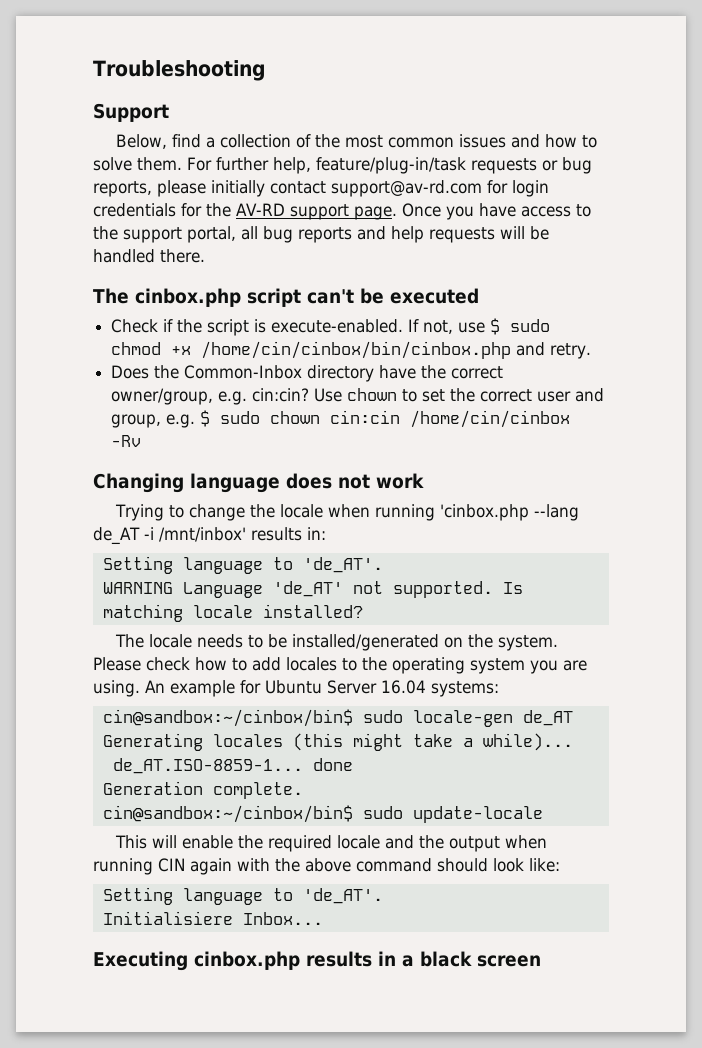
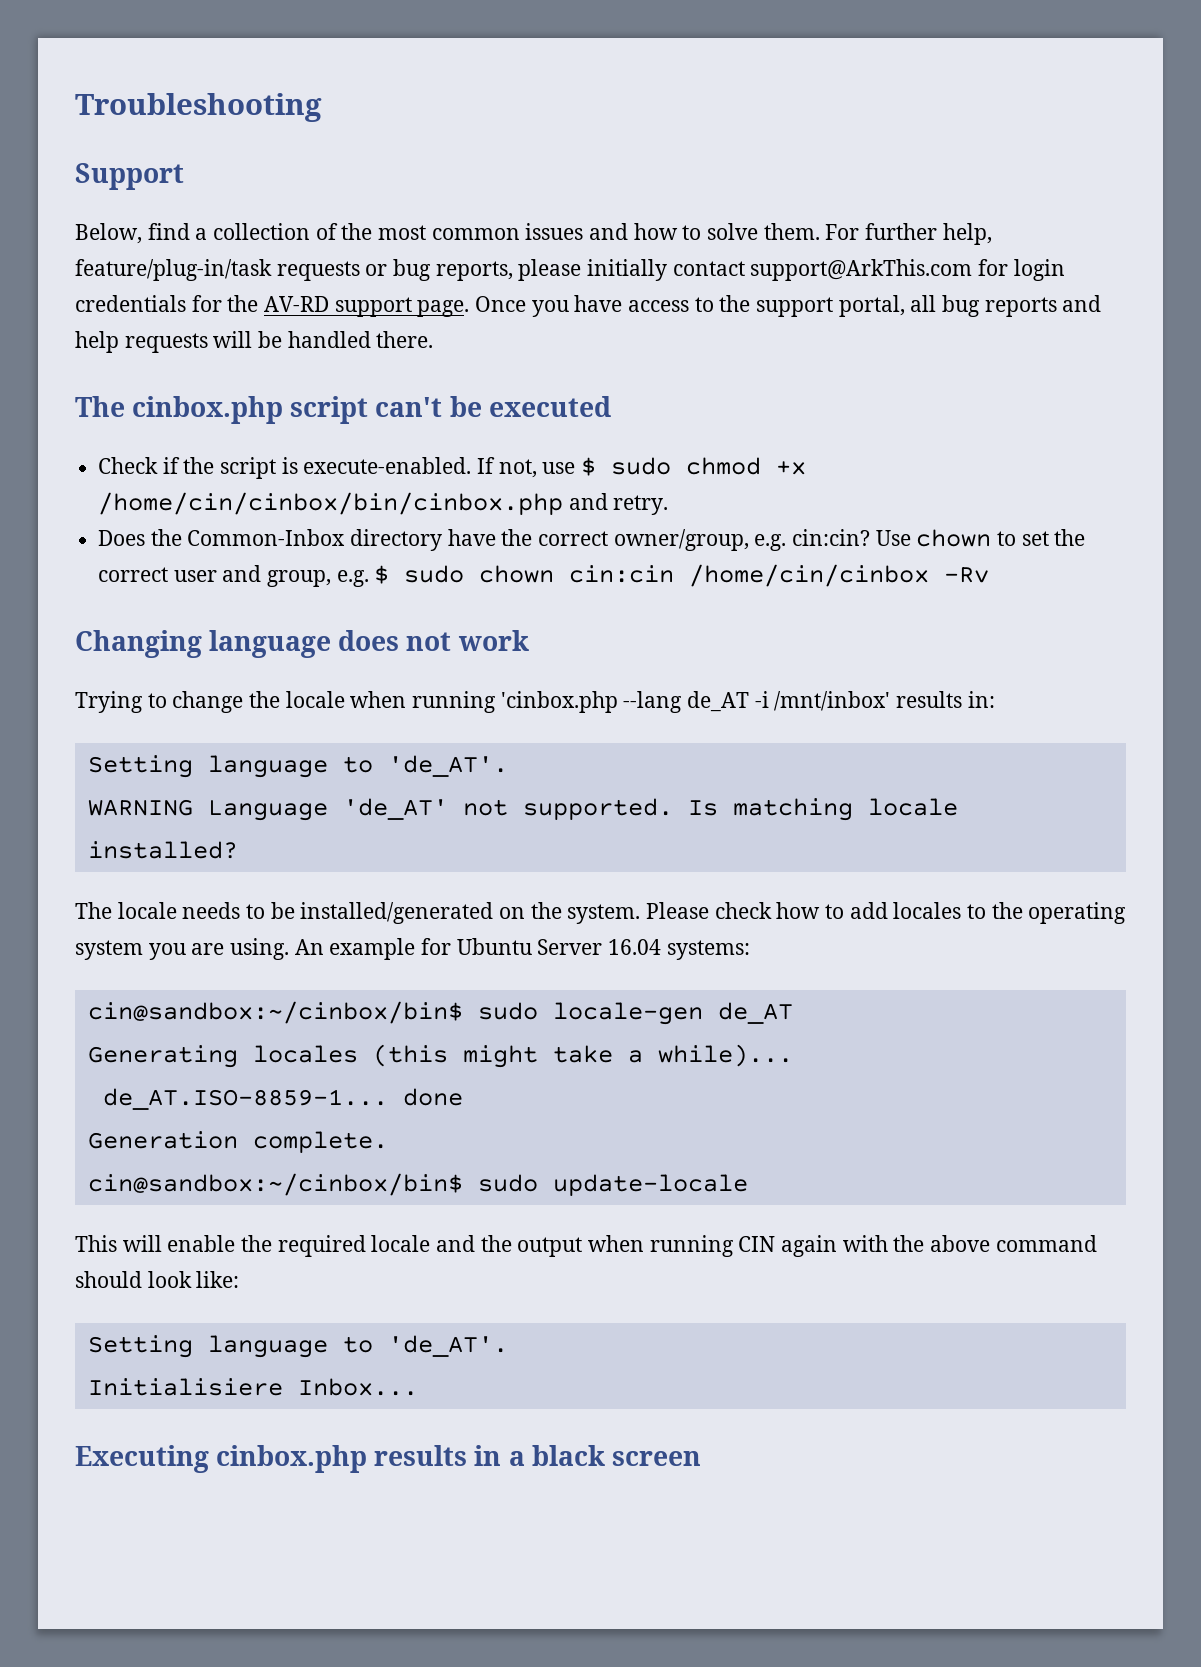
- For further help, feature/plug-in/task requests or bug reports, please initially contact support@av-rd.com for login credentials for the AV-RD support page.
+ For further help, feature/plug-in/task requests or bug reports, please initially contact support@ArkThis.com for login credentials for the AV-RD support page.

